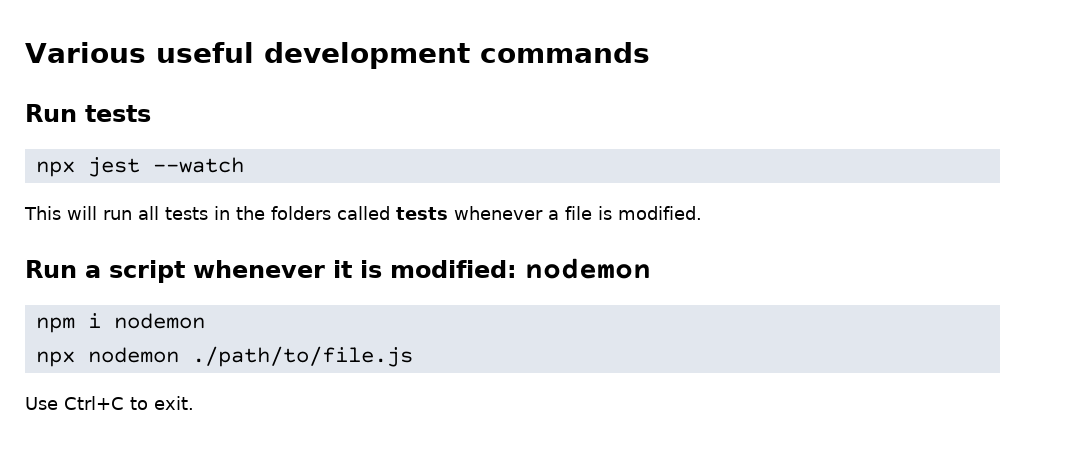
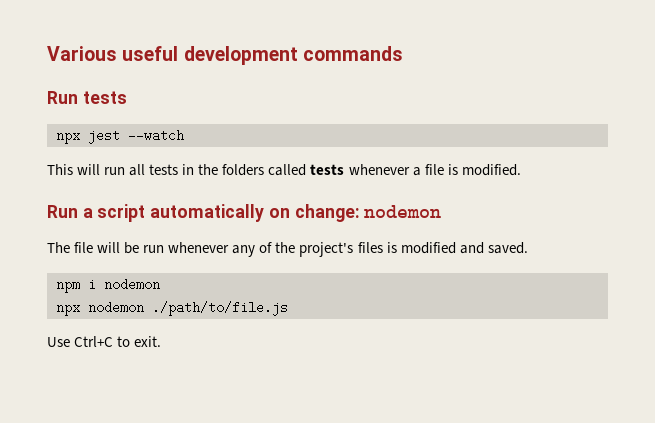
- Run a script whenever it is modified: nodemon
+ Run a script automatically on change: nodemon
+ The file will be run whenever any of the project's files is modified and saved.

